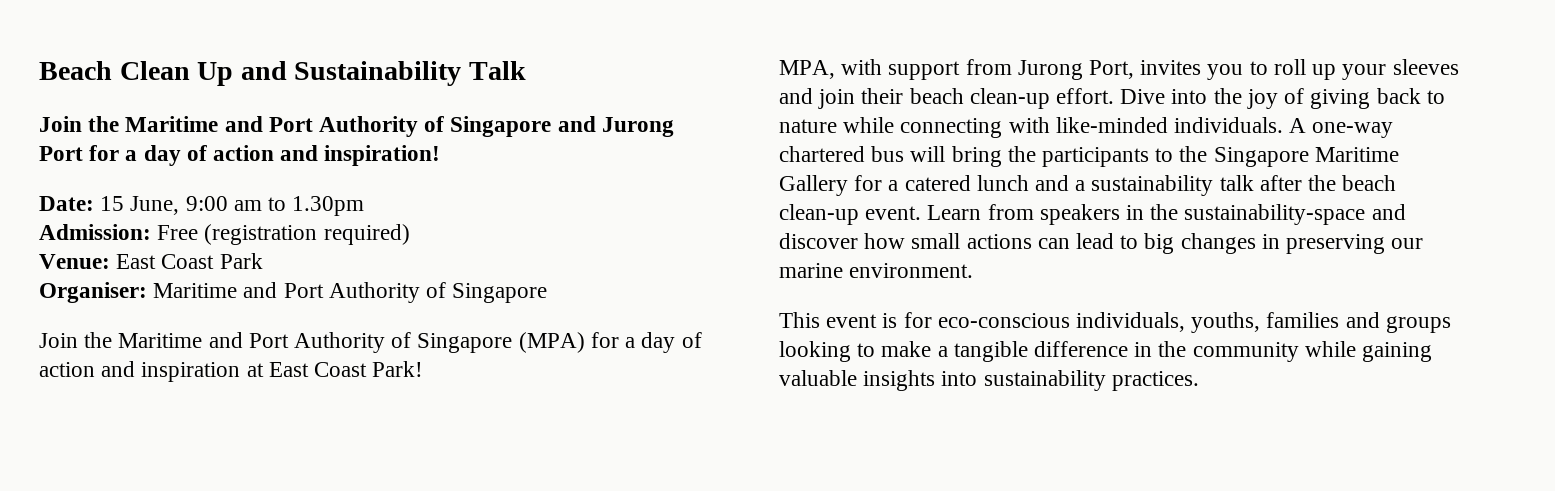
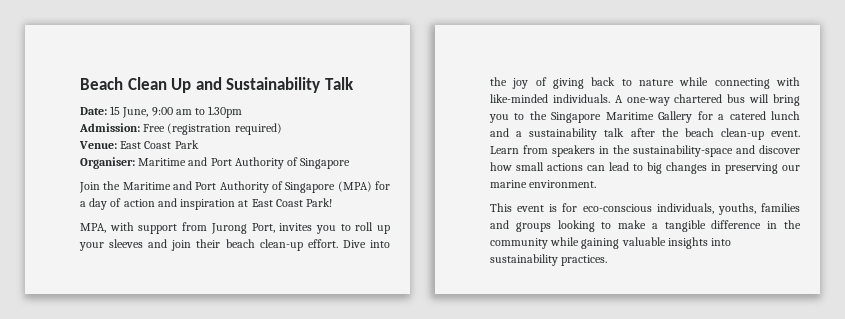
- Join the Maritime and Port Authority of Singapore and Jurong Port for a day of action and inspiration!
- A one-way chartered bus will bring the participants to the Singapore Maritime Gallery for a catered lunch and a sustainability talk after the beach clean-up event.
+ A one-way chartered bus will bring you to the Singapore Maritime Gallery for a catered lunch and a sustainability talk after the beach clean-up event.

